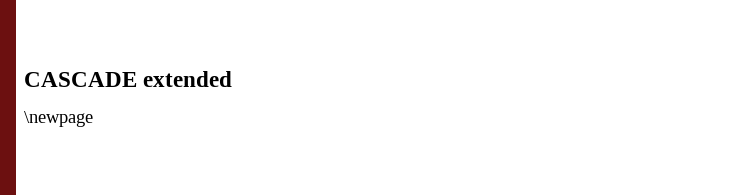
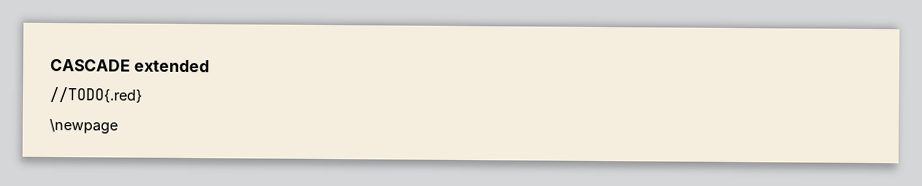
+ //TODO{.red}

